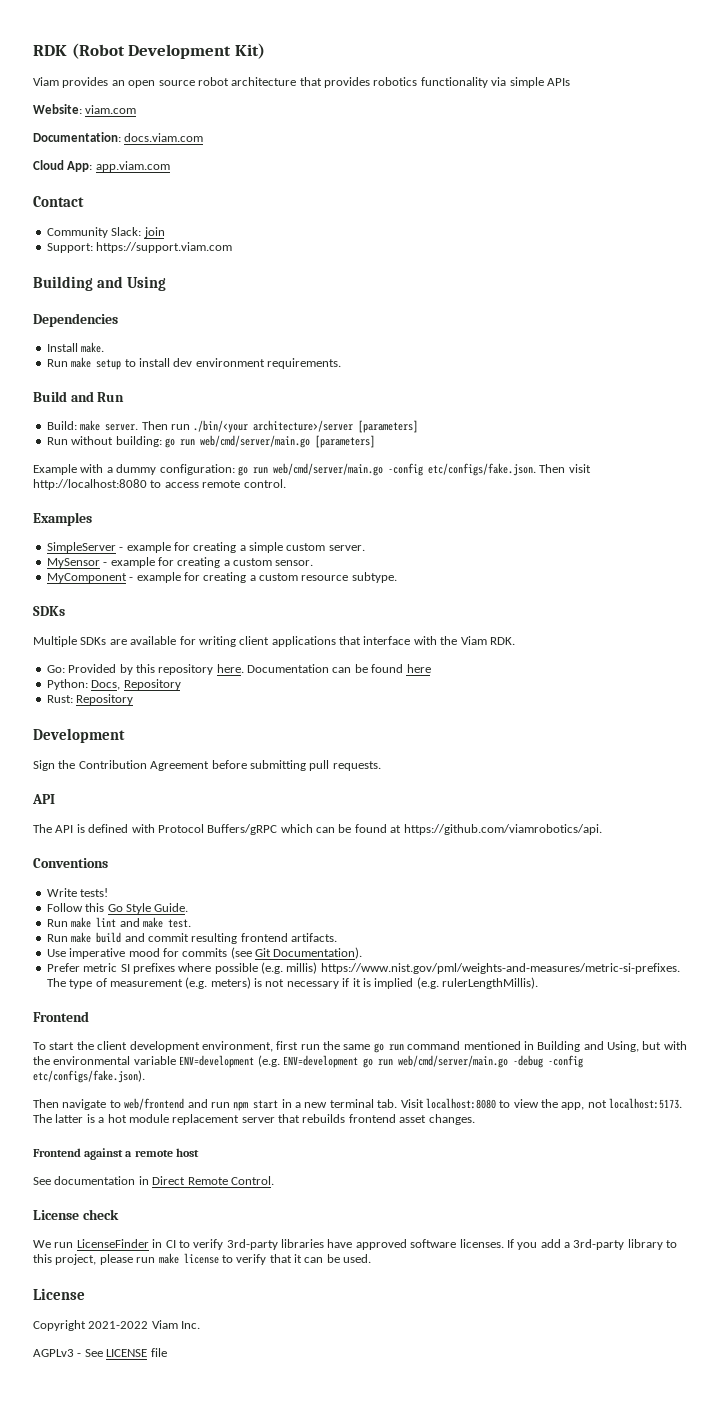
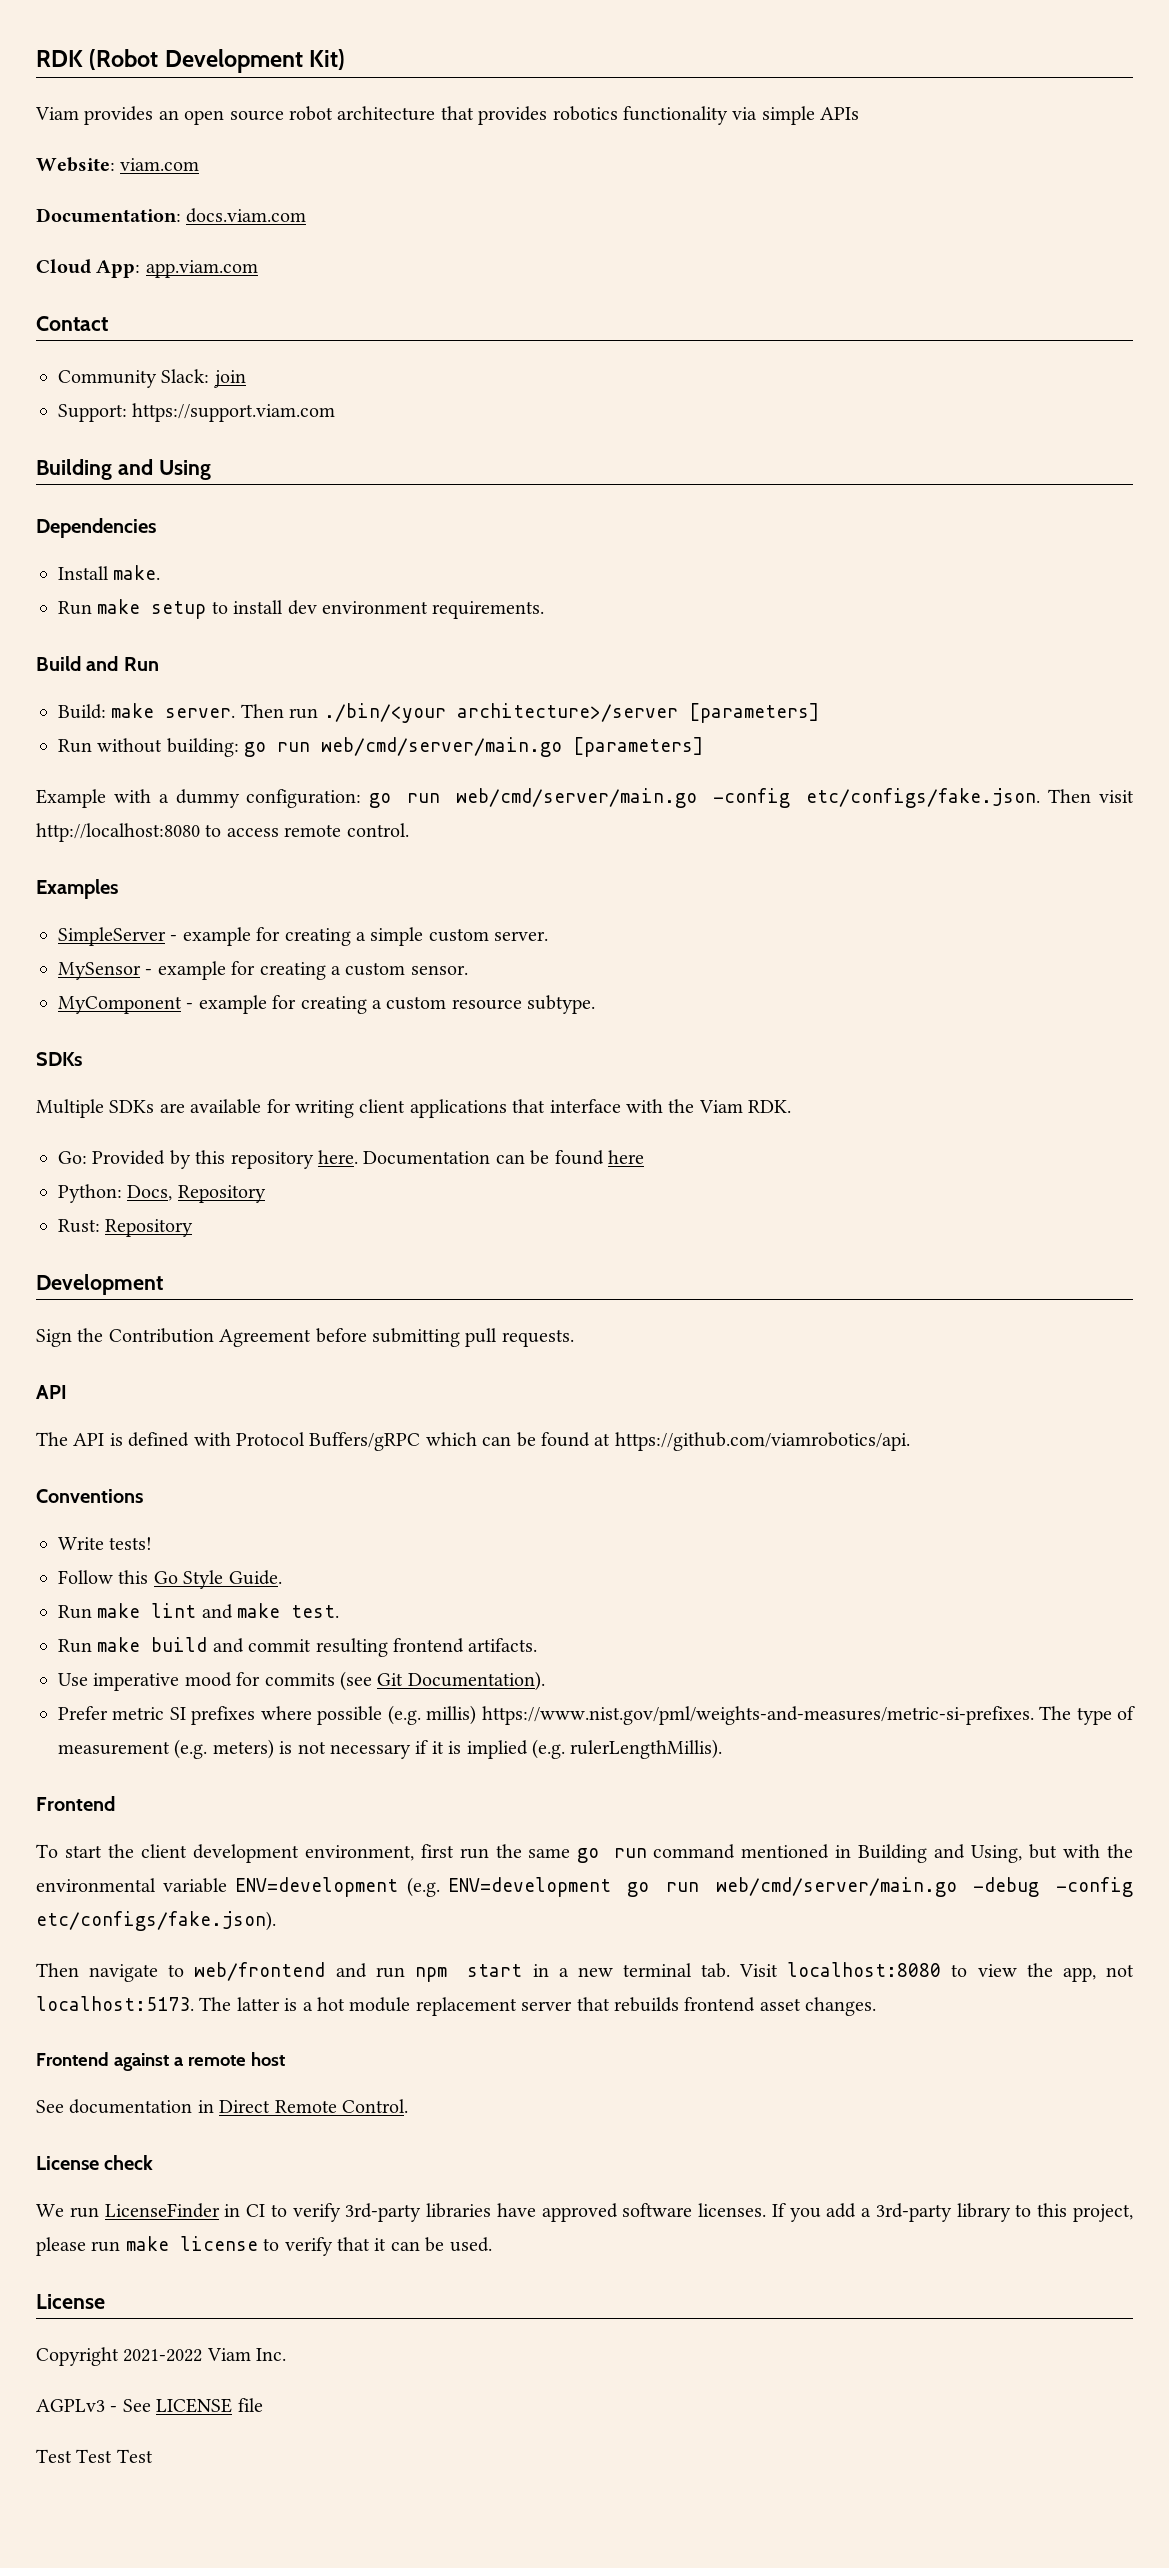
+ Test Test Test

